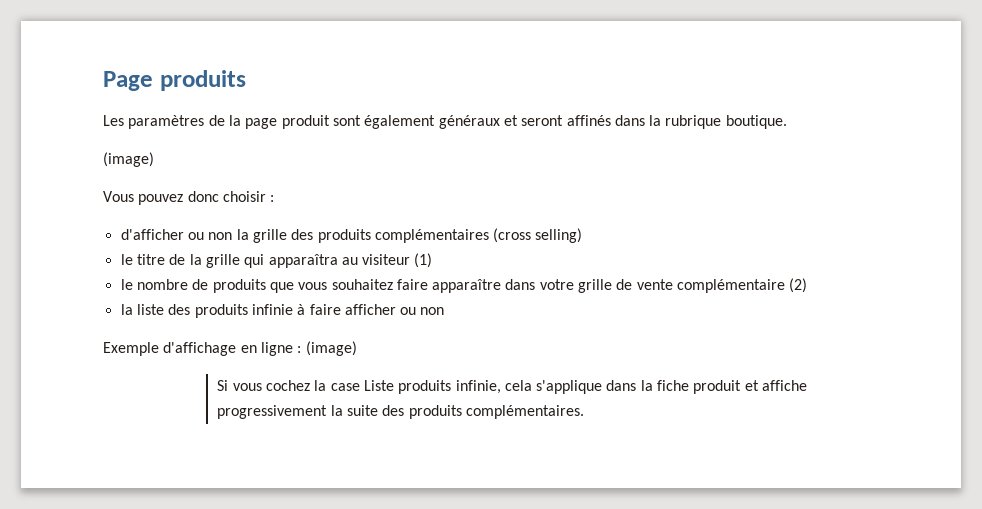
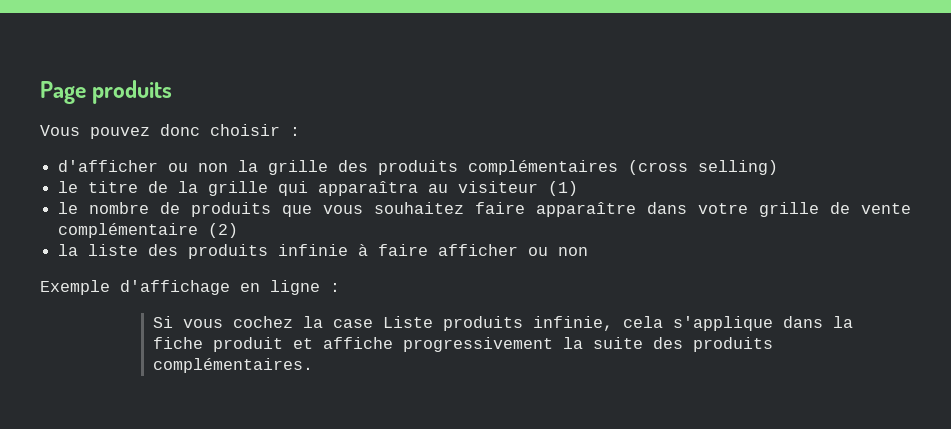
- Les paramètres de la page produit sont également généraux et seront affinés dans la rubrique boutique.
- (image)
- Exemple d'affichage en ligne : (image)
+ Exemple d'affichage en ligne :

